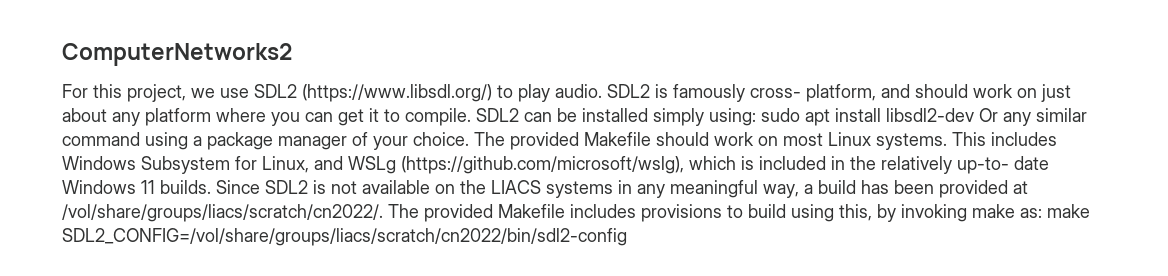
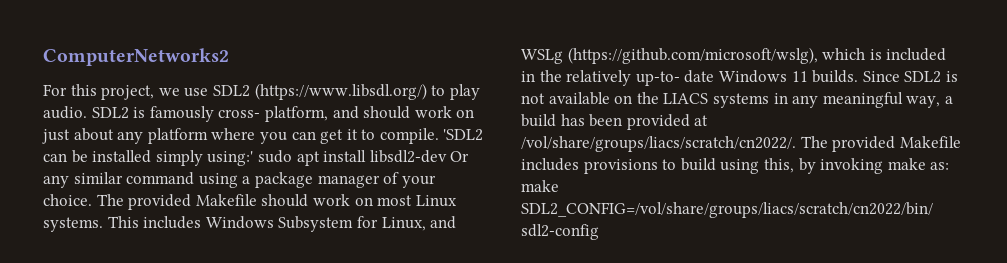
- SDL2 can be installed simply using: sudo apt install libsdl2-dev Or any similar command using a package manager of your choice.
+ 'SDL2 can be installed simply using:' sudo apt install libsdl2-dev Or any similar command using a package manager of your choice.

